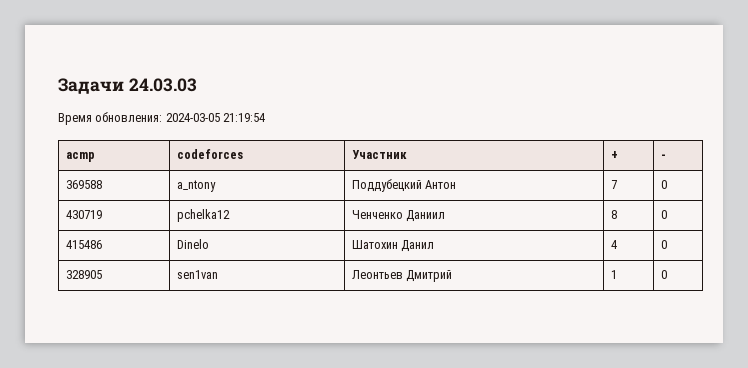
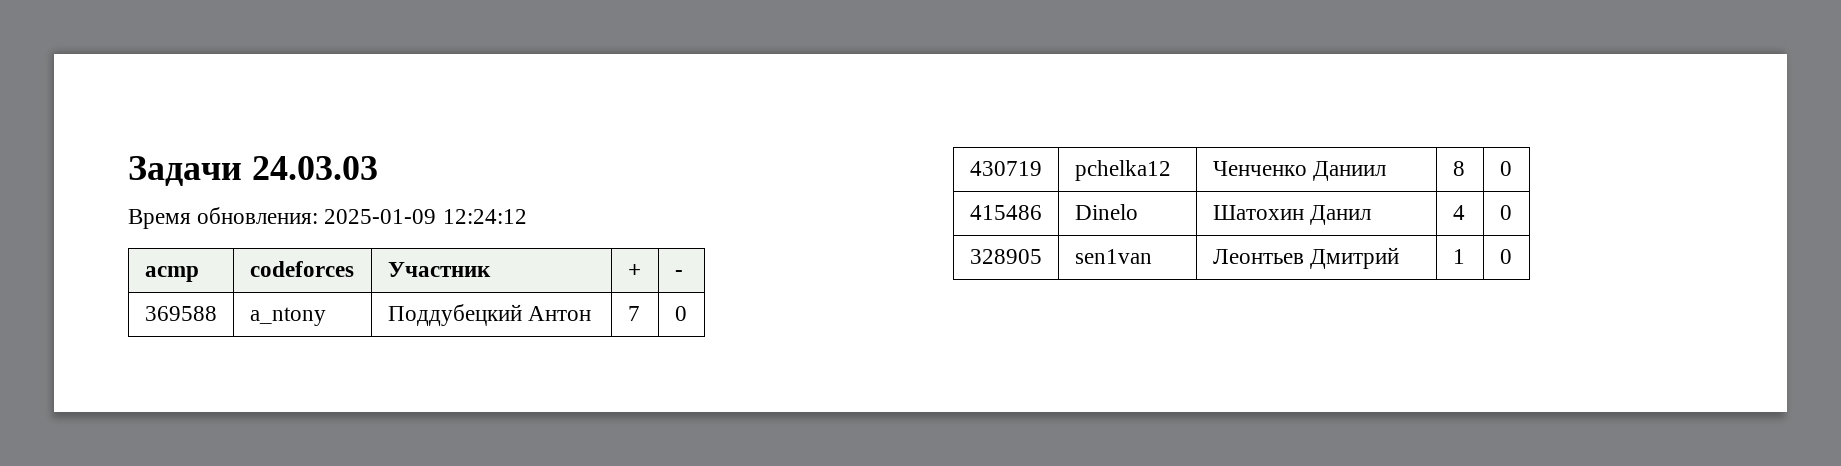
- Время обновления: 2024-03-05 21:19:54
+ Время обновления: 2025-01-09 12:24:12

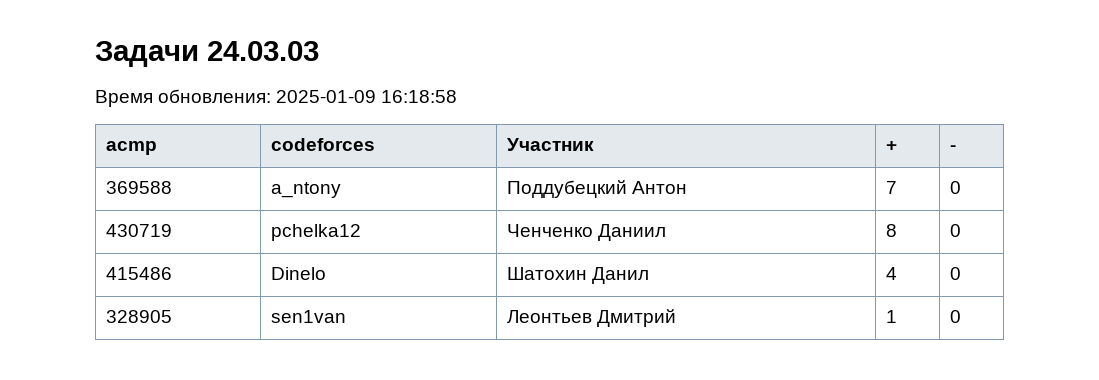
- Время обновления: 2025-01-09 12:24:12
+ Время обновления: 2025-01-09 16:18:58

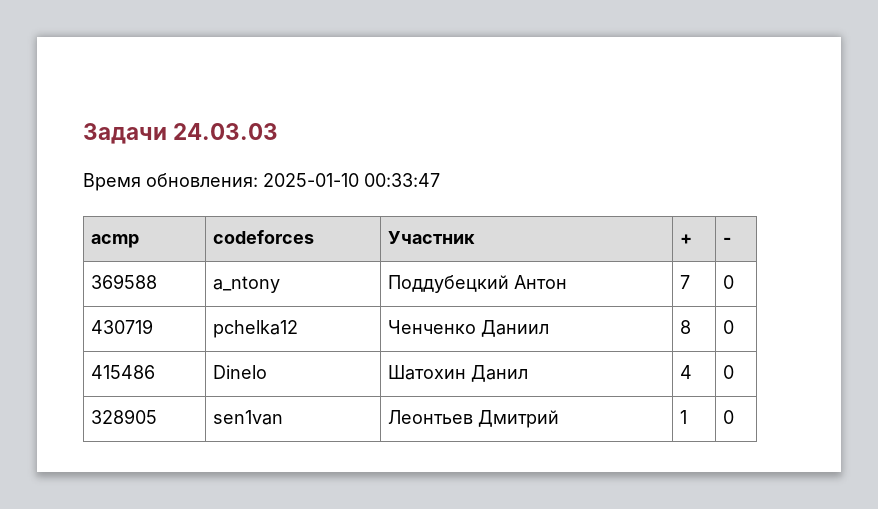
- Время обновления: 2025-01-09 16:18:58
+ Время обновления: 2025-01-10 00:33:47

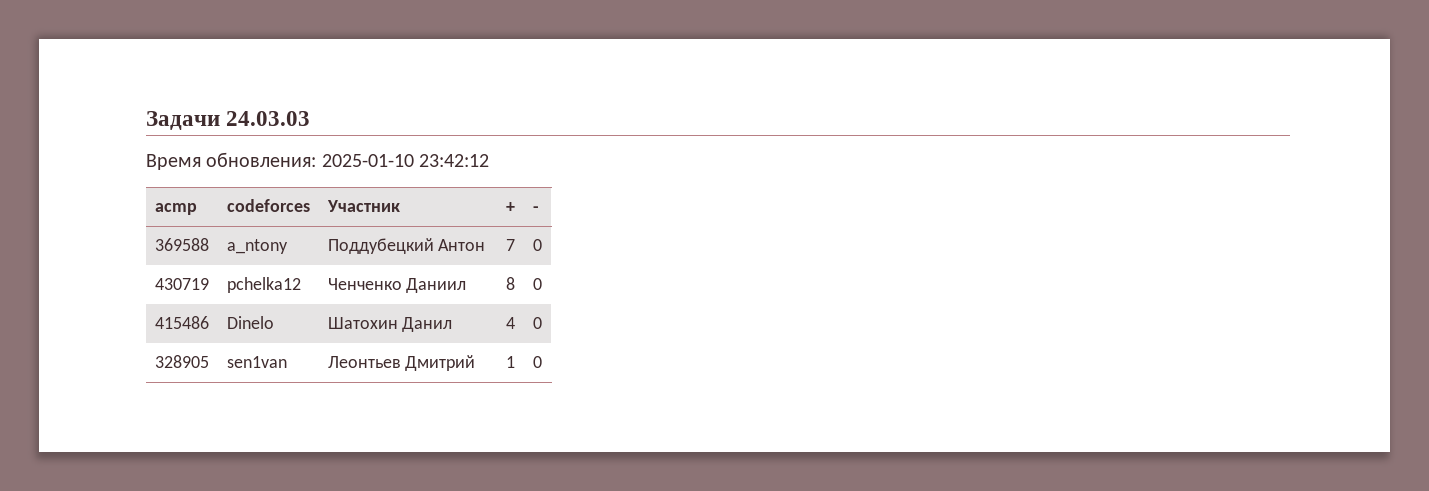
- Время обновления: 2025-01-10 00:33:47
+ Время обновления: 2025-01-10 23:42:12

